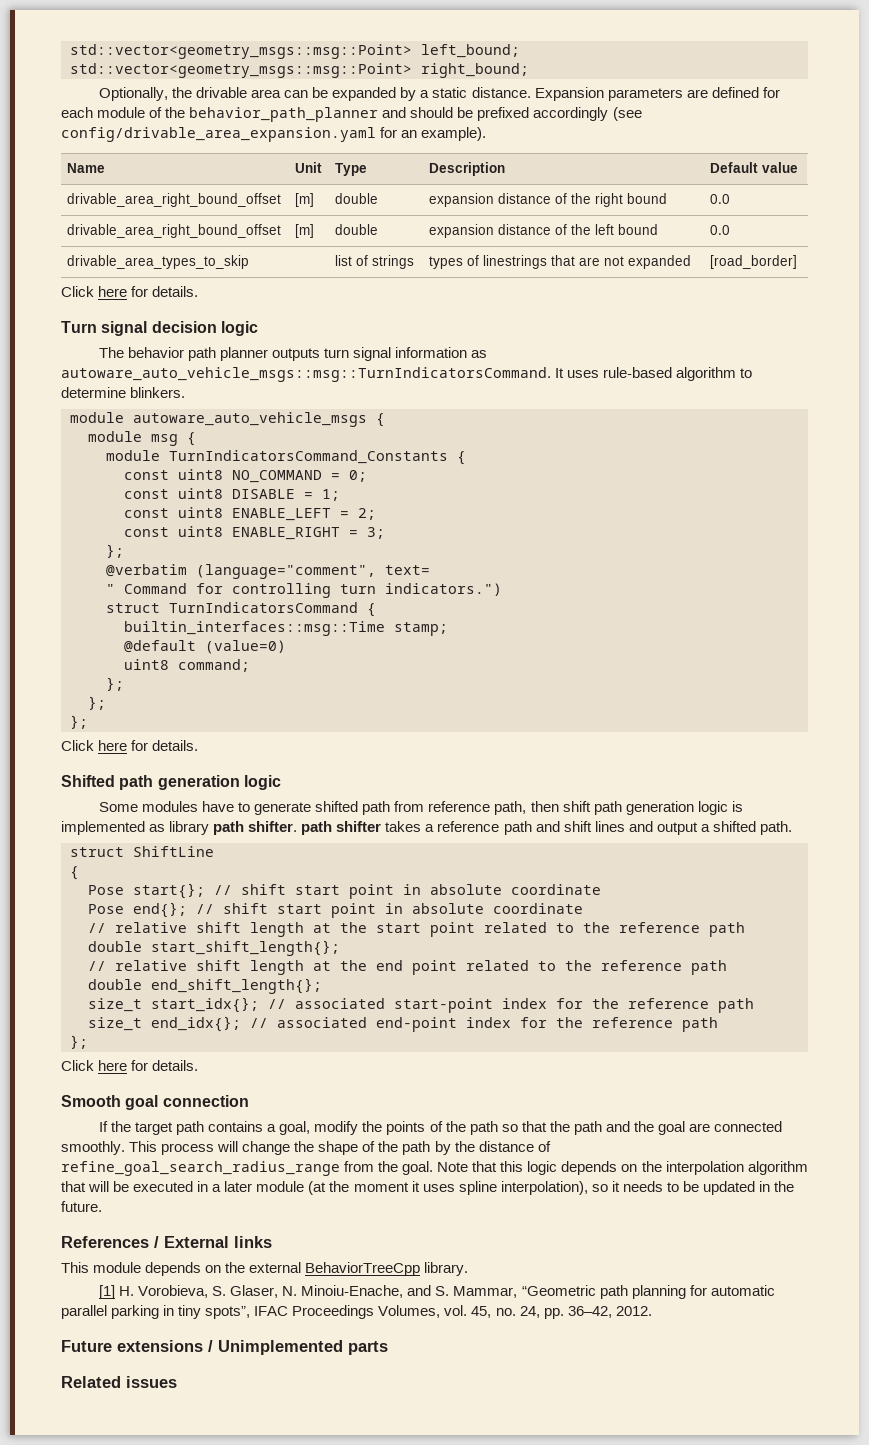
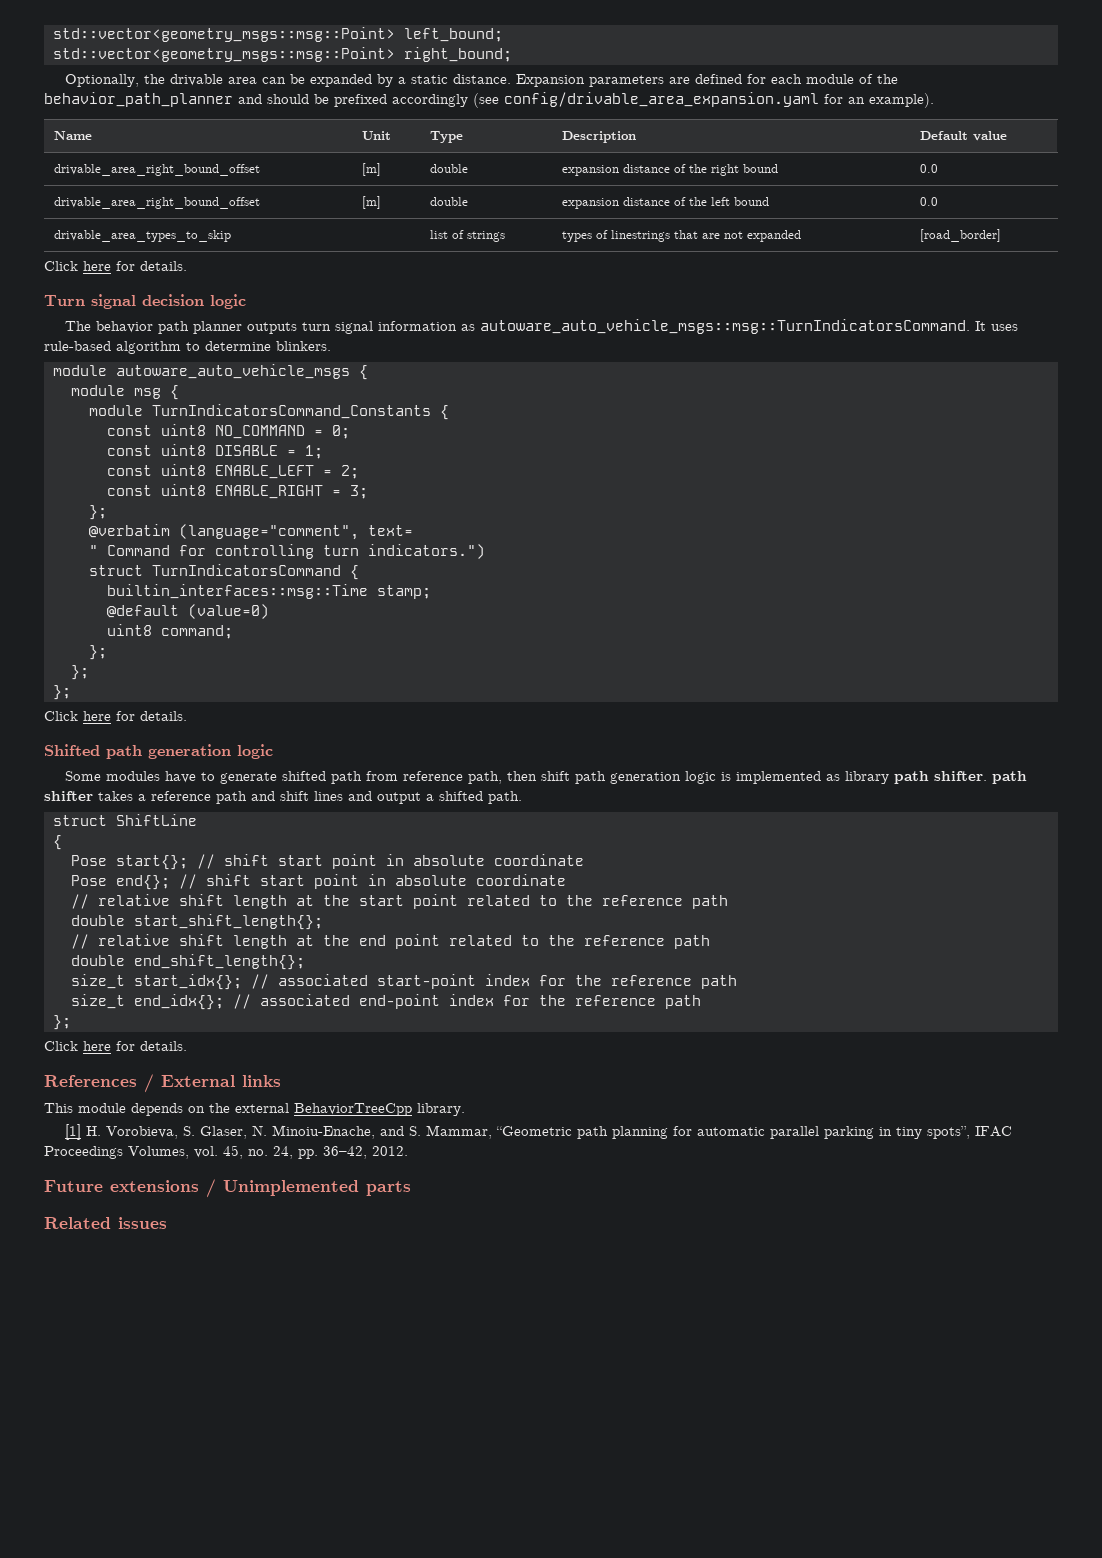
- Smooth goal connection
- If the target path contains a goal, modify the points of the path so that the path and the goal are connected smoothly. This process will change the shape of the path by the distance of refine_goal_search_radius_range from the goal. Note that this logic depends on the interpolation algorithm that will be executed in a later module (at the moment it uses spline interpolation), so it needs to be updated in the future.

